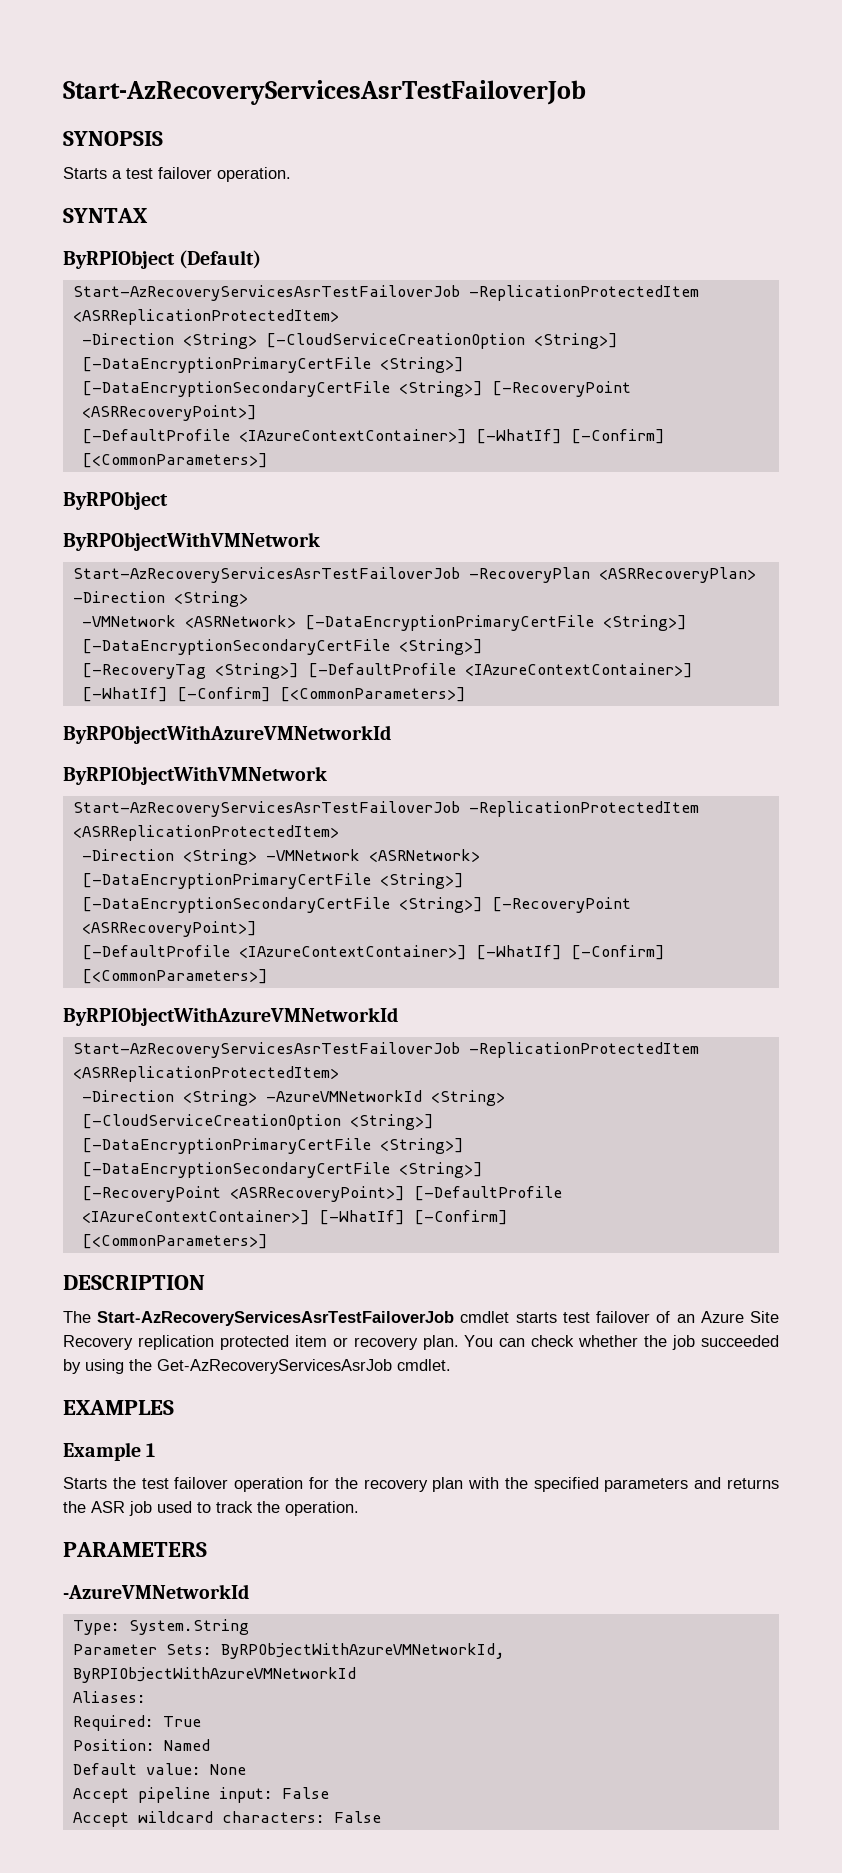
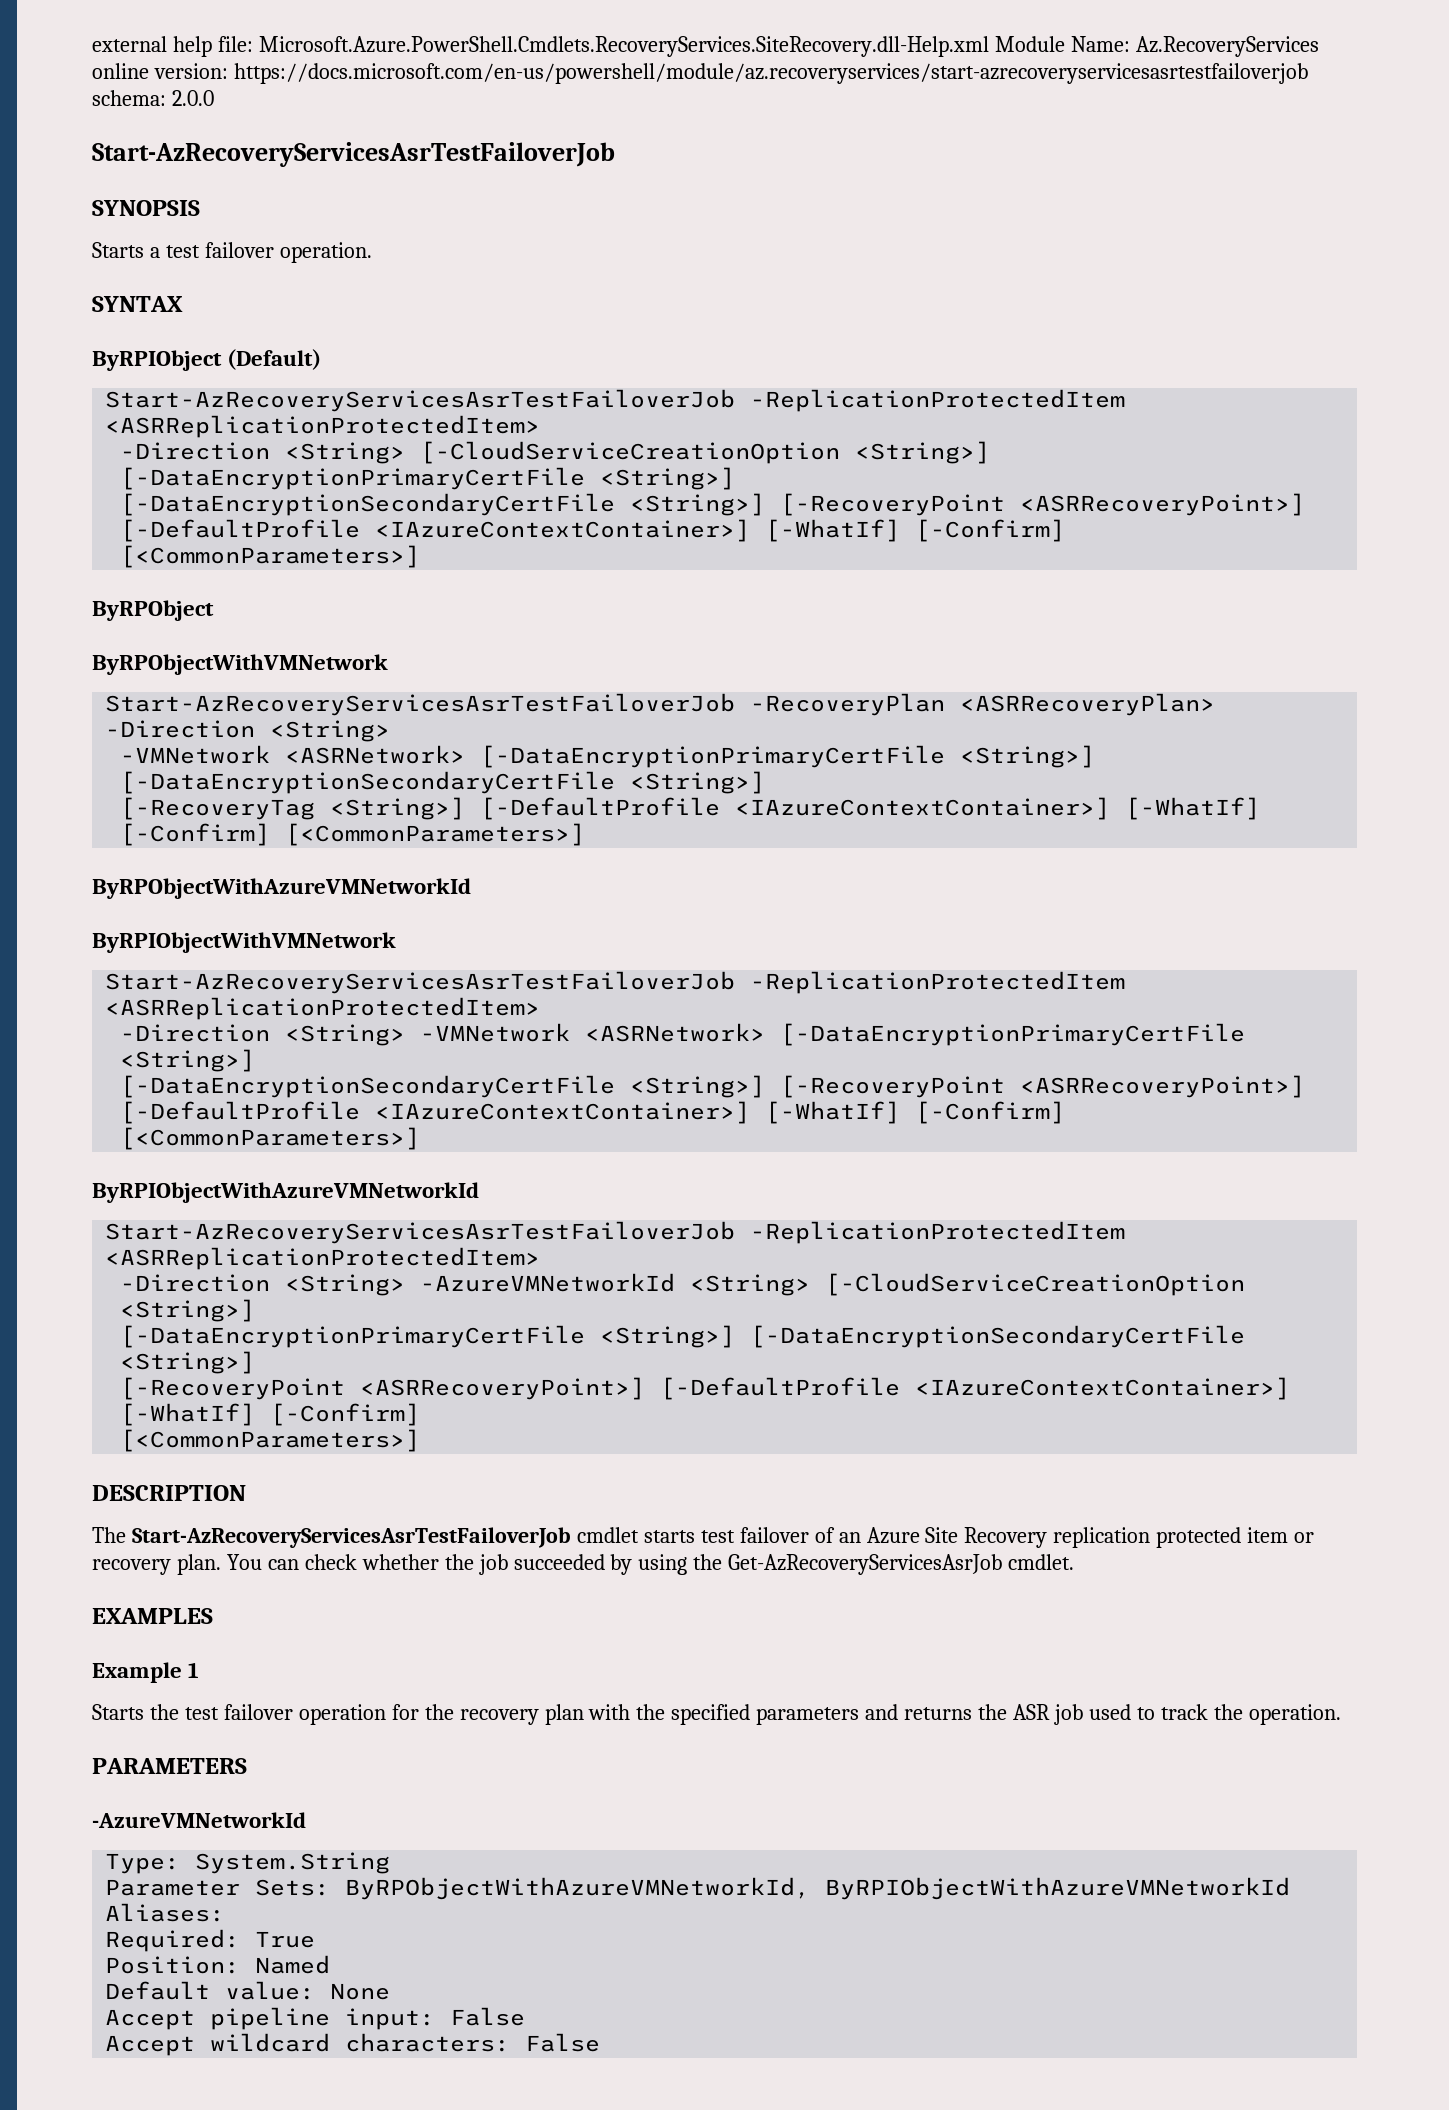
+ external help file: Microsoft.Azure.PowerShell.Cmdlets.RecoveryServices.SiteRecovery.dll-Help.xml Module Name: Az.RecoveryServices online version: https://docs.microsoft.com/en-us/powershell/module/az.recoveryservices/start-azrecoveryservicesasrtestfailoverjob schema: 2.0.0

